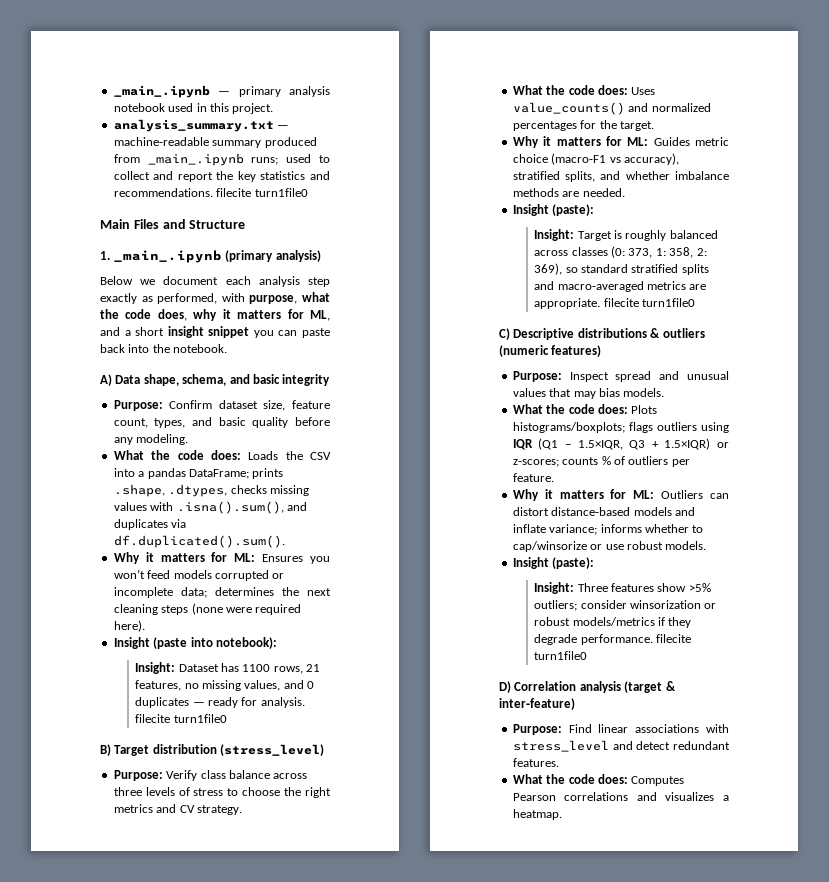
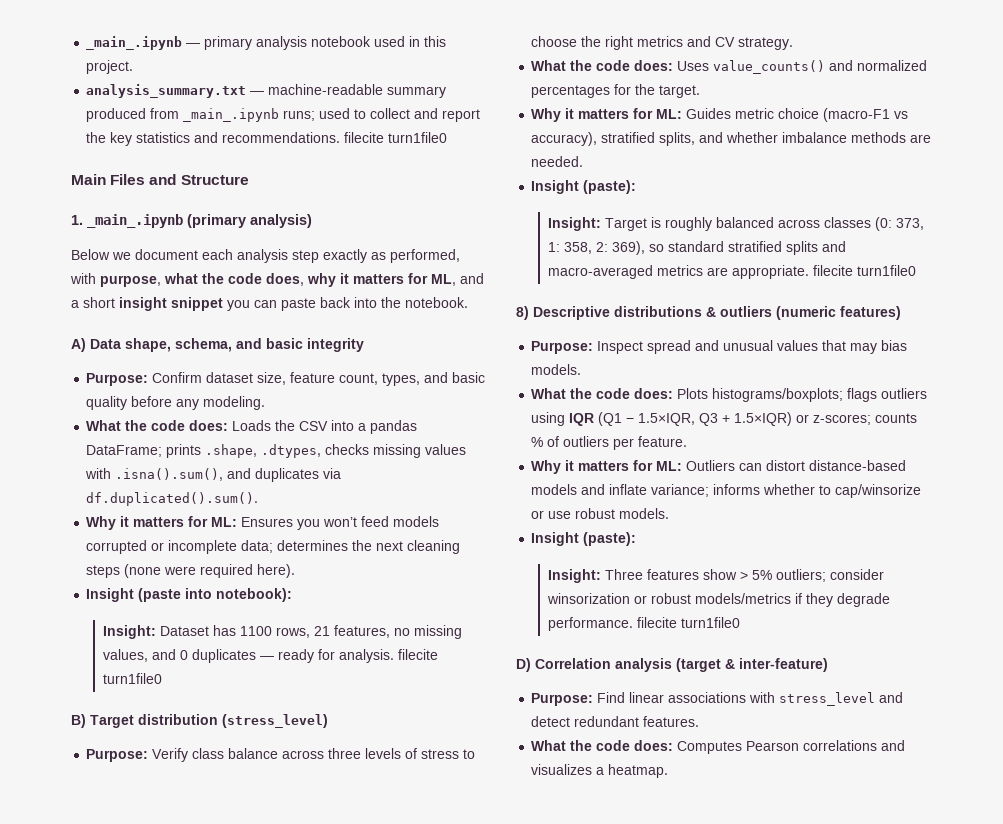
- C) Descriptive distributions & outliers (numeric features)
+ 8) Descriptive distributions & outliers (numeric features)
- Insight: Three features show >5% outliers; consider winsorization or robust models/metrics if they degrade performance. filecite turn1file0
+ Insight: Three features show > 5% outliers; consider winsorization or robust models/metrics if they degrade performance. filecite turn1file0

